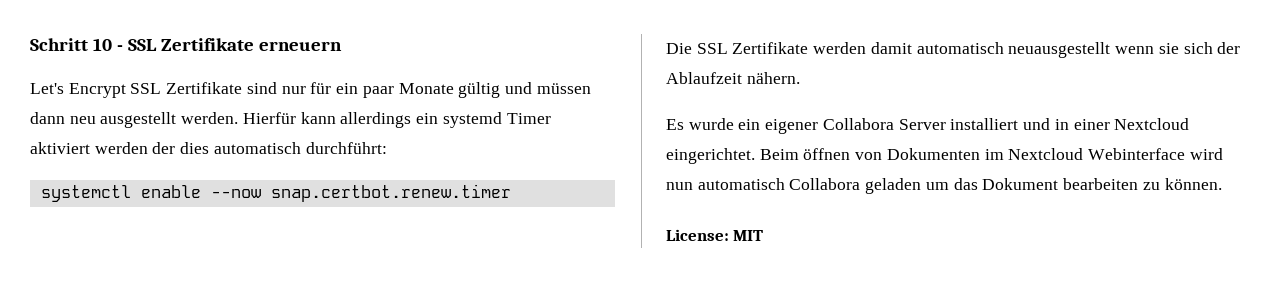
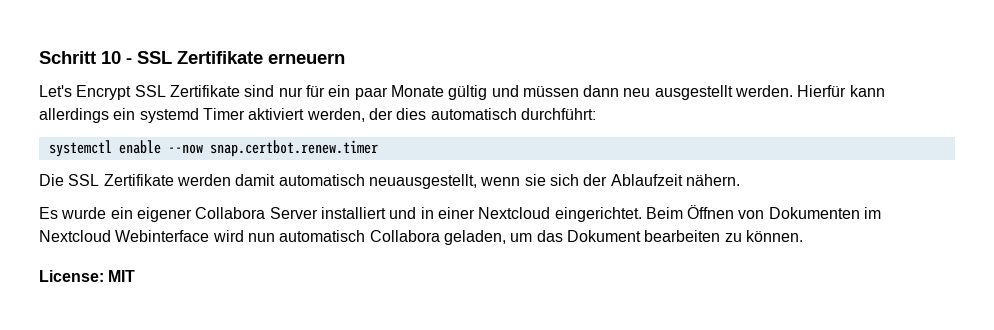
- Hierfür kann allerdings ein systemd Timer aktiviert werden der dies automatisch durchführt:
+ Hierfür kann allerdings ein systemd Timer aktiviert werden, der dies automatisch durchführt:
- Die SSL Zertifikate werden damit automatisch neuausgestellt wenn sie sich der Ablaufzeit nähern.
+ Die SSL Zertifikate werden damit automatisch neuausgestellt, wenn sie sich der Ablaufzeit nähern.
- Beim öffnen von Dokumenten im Nextcloud Webinterface wird nun automatisch Collabora geladen um das Dokument bearbeiten zu können.
+ Beim Öffnen von Dokumenten im Nextcloud Webinterface wird nun automatisch Collabora geladen, um das Dokument bearbeiten zu können.

